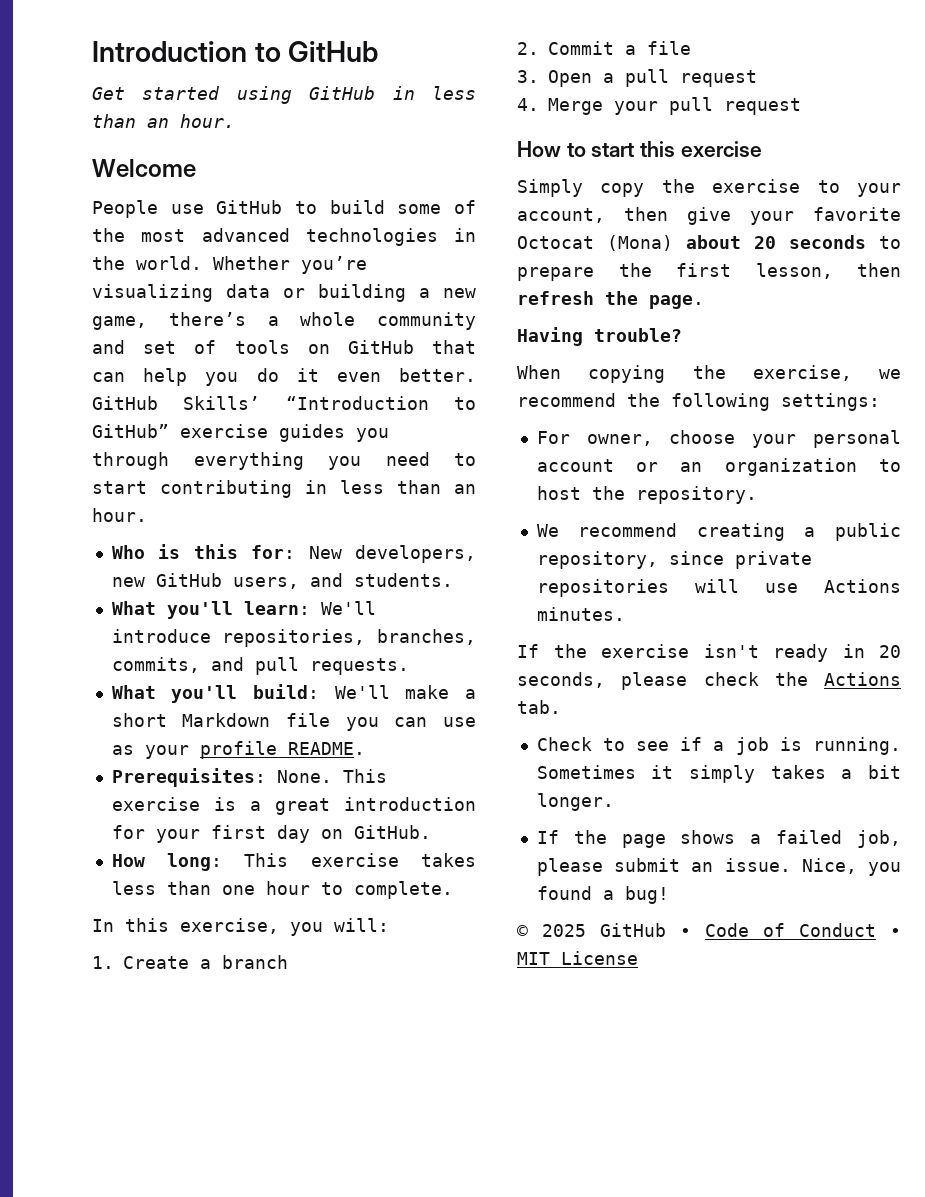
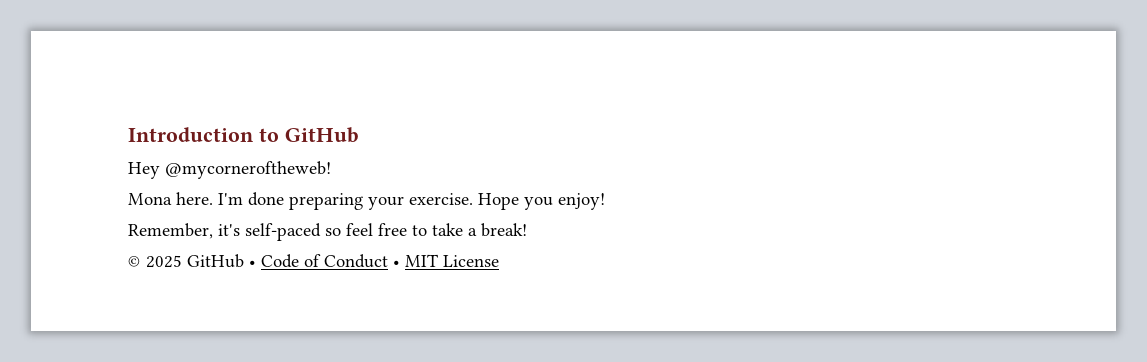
- Get started using GitHub in less than an hour.
- Welcome
- People use GitHub to build some of the most advanced technologies in the world. Whether you’re visualizing data or building a new game, there’s a whole community and set of tools on GitHub that can help you do it even better. GitHub Skills’ “Introduction to GitHub” exercise guides you through everything you need to start contributing in less than an hour.
- Who is this for: New developers, new GitHub users, and students.
- What you'll learn: We'll introduce repositories, branches, commits, and pull requests.
- What you'll build: We'll make a short Markdown file you can use as your profile README.
- Prerequisites: None. This exercise is a great introduction for your first day on GitHub.
- How long: This exercise takes less than one hour to complete.
- In this exercise, you will:
- 1. Create a branch
- 2. Commit a file
- 3. Open a pull request
- 4. Merge your pull request
- How to start this exercise
- Simply copy the exercise to your account, then give your favorite Octocat (Mona) about 20 seconds to prepare the first lesson, then refresh the page.
- Having trouble?
- When copying the exercise, we recommend the following settings:
- For owner, choose your personal account or an organization to host the repository.
- We recommend creating a public repository, since private repositories will use Actions minutes.
- If the exercise isn't ready in 20 seconds, please check the Actions tab.
- Check to see if a job is running. Sometimes it simply takes a bit longer.
- If the page shows a failed job, please submit an issue. Nice, you found a bug!
+ Hey @mycorneroftheweb!
+ Mona here. I'm done preparing your exercise. Hope you enjoy!
+ Remember, it's self-paced so feel free to take a break!

